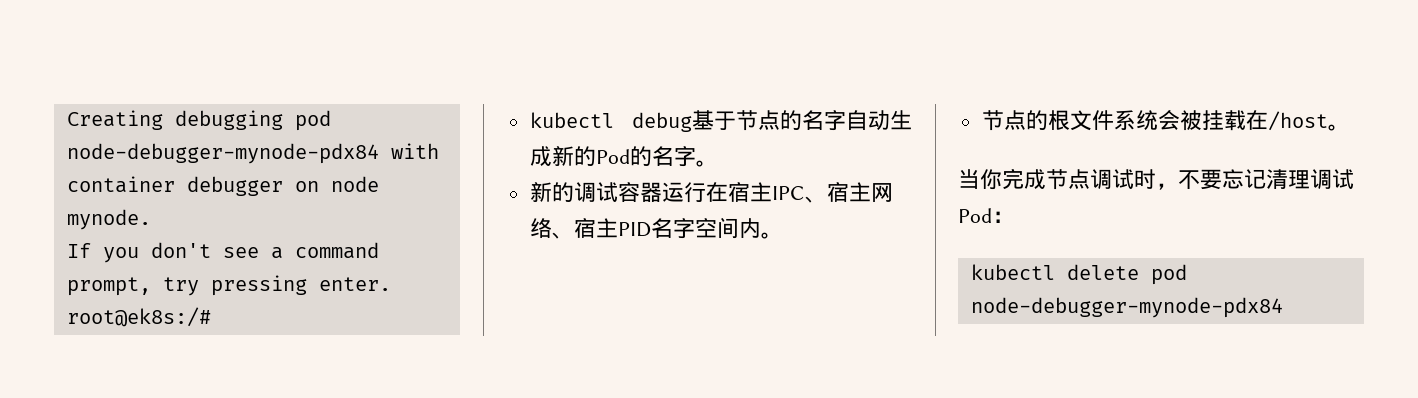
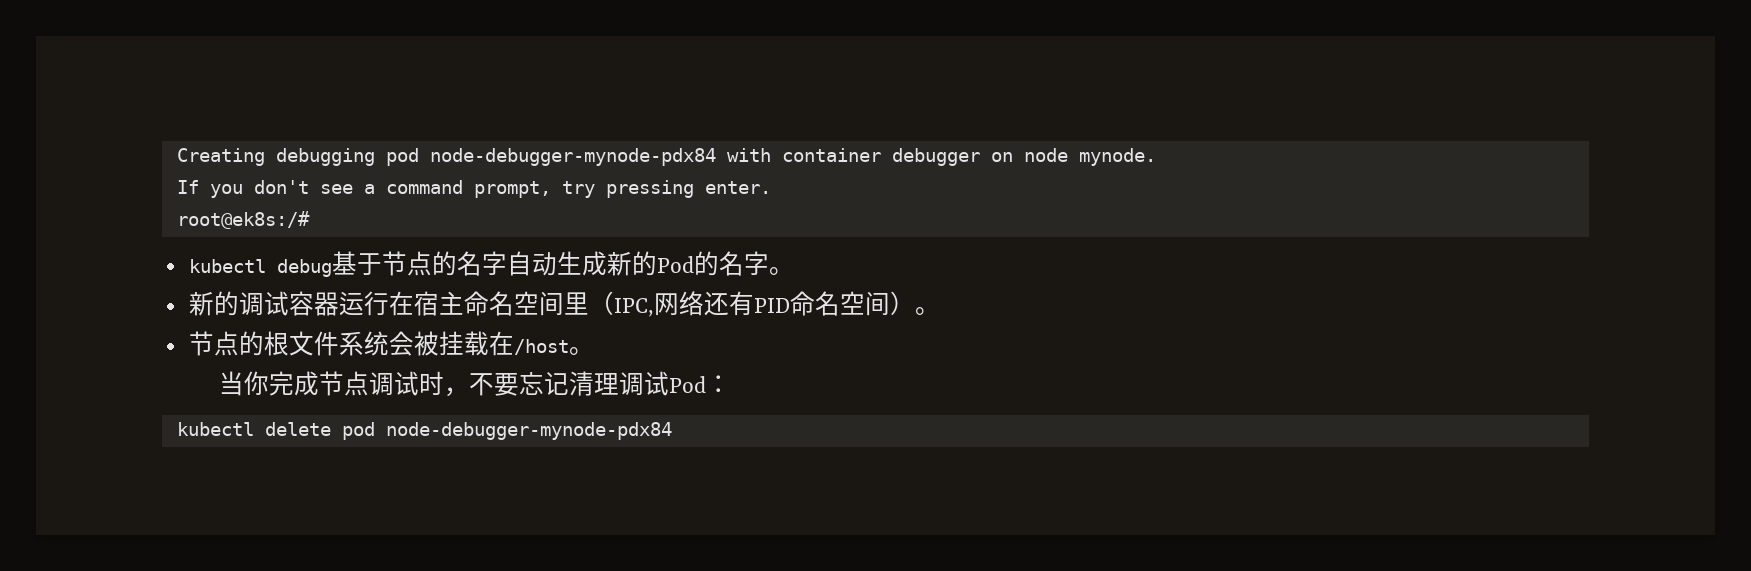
- 新的调试容器运行在宿主IPC、宿主网络、宿主PID名字空间内。
+ 新的调试容器运行在宿主命名空间里（IPC,网络还有PID命名空间）。

